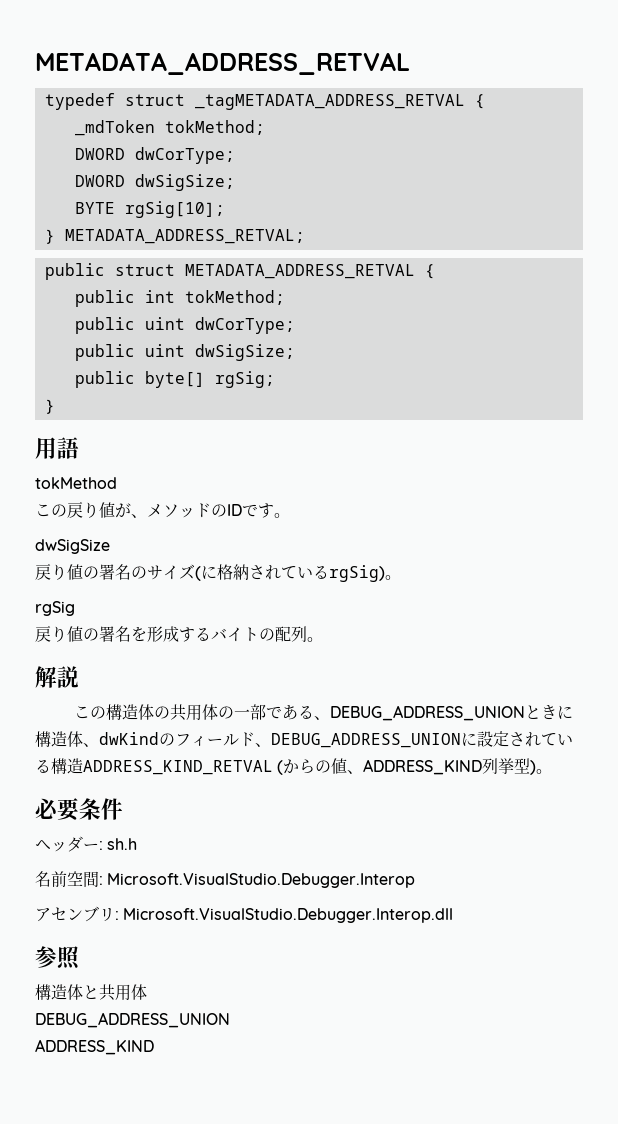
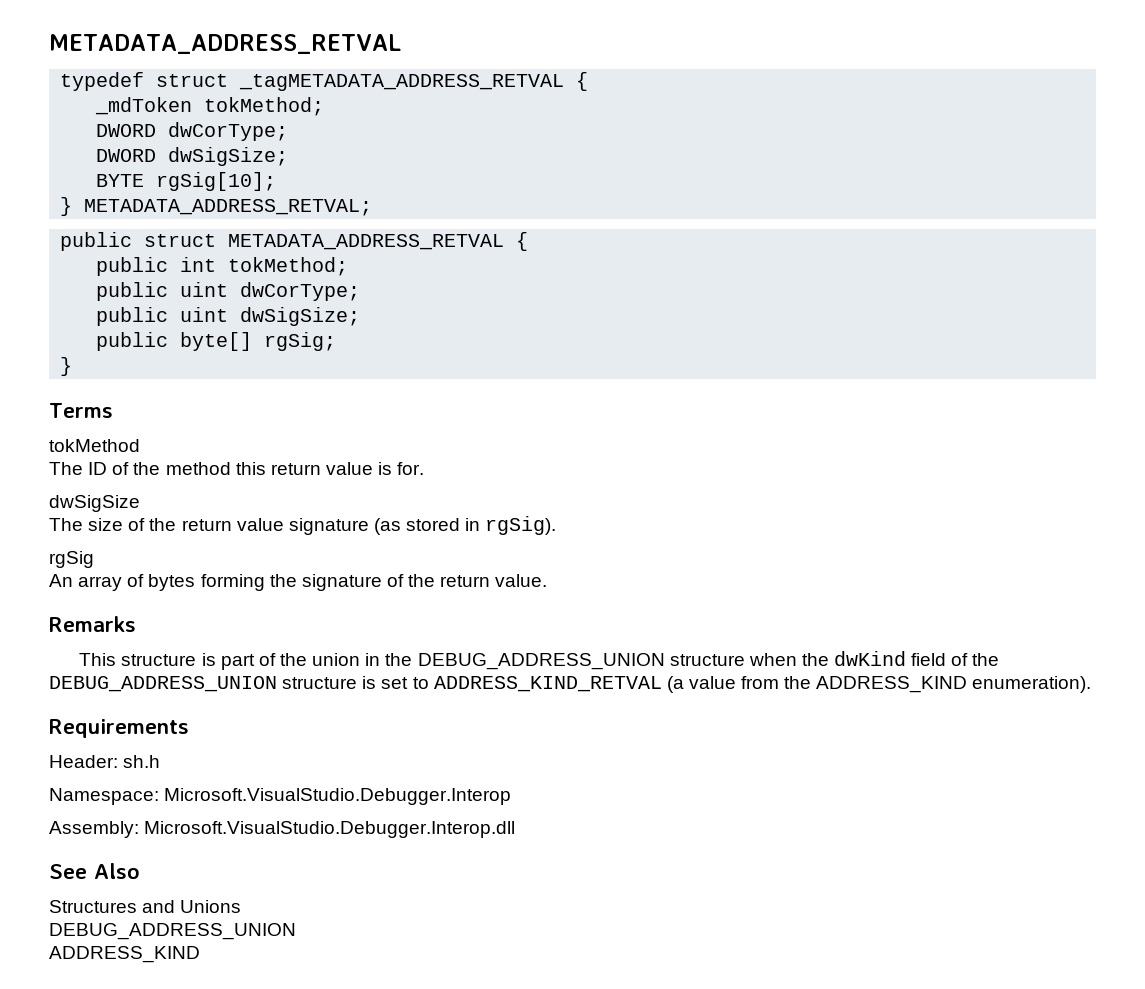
- 用語
+ Terms
- この戻り値が、メソッドのIDです。
+ The ID of the method this return value is for.
  dwSigSize
- 戻り値の署名のサイズ(に格納されているrgSig)。
+ The size of the return value signature (as stored in rgSig).
  rgSig
- 戻り値の署名を形成するバイトの配列。
- 解説
- この構造体の共用体の一部である、DEBUG_ADDRESS_UNIONときに構造体、dwKindのフィールド、DEBUG_ADDRESS_UNIONに設定されている構造ADDRESS_KIND_RETVAL (からの値、ADDRESS_KIND列挙型)。
- 必要条件
- ヘッダー: sh.h
- 名前空間: Microsoft.VisualStudio.Debugger.Interop
- アセンブリ: Microsoft.VisualStudio.Debugger.Interop.dll
- 参照
- 構造体と共用体
+ An array of bytes forming the signature of the return value.
+ Remarks
+ This structure is part of the union in the DEBUG_ADDRESS_UNION structure when the dwKind field of the DEBUG_ADDRESS_UNION structure is set to ADDRESS_KIND_RETVAL (a value from the ADDRESS_KIND enumeration).
+ Requirements
+ Header: sh.h
+ Namespace: Microsoft.VisualStudio.Debugger.Interop
+ Assembly: Microsoft.VisualStudio.Debugger.Interop.dll
+ See Also
+ Structures and Unions

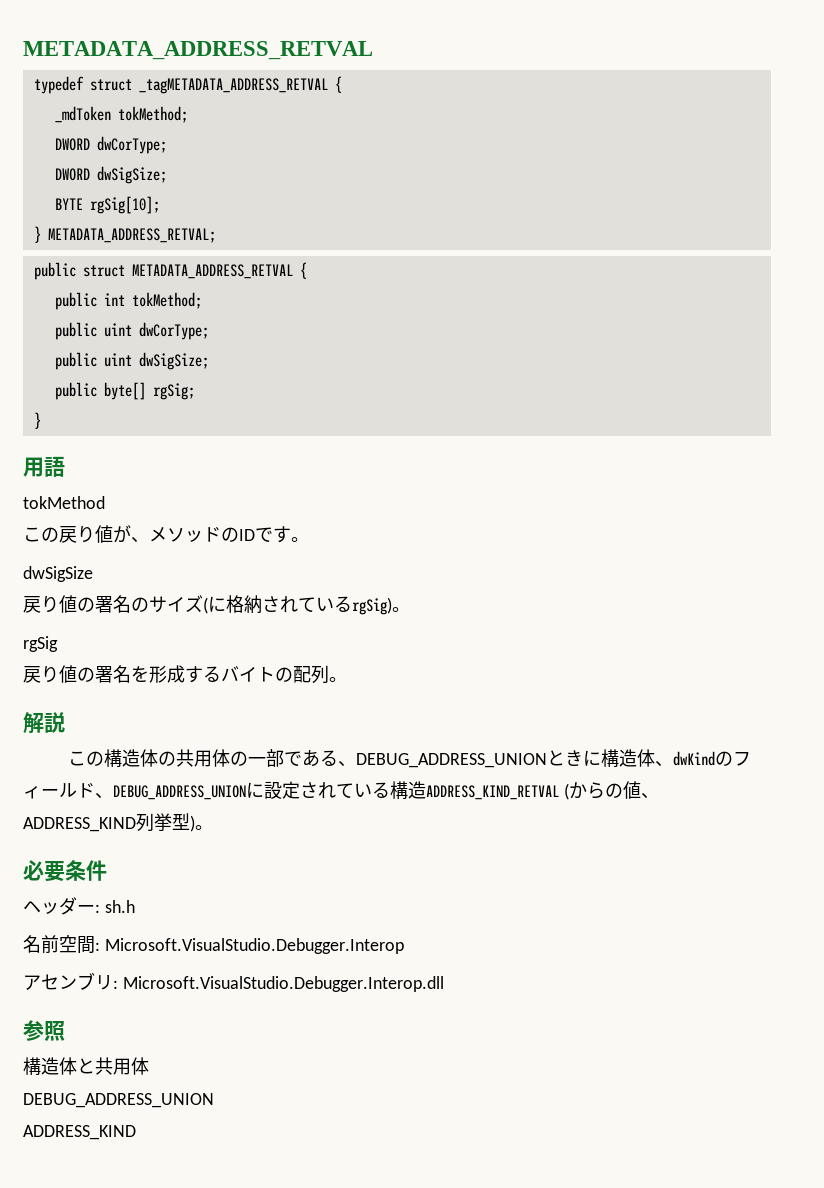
- Terms
+ 用語
- The ID of the method this return value is for.
+ この戻り値が、メソッドのIDです。
  dwSigSize
- The size of the return value signature (as stored in rgSig).
+ 戻り値の署名のサイズ(に格納されているrgSig)。
  rgSig
- An array of bytes forming the signature of the return value.
- Remarks
- This structure is part of the union in the DEBUG_ADDRESS_UNION structure when the dwKind field of the DEBUG_ADDRESS_UNION structure is set to ADDRESS_KIND_RETVAL (a value from the ADDRESS_KIND enumeration).
- Requirements
- Header: sh.h
- Namespace: Microsoft.VisualStudio.Debugger.Interop
- Assembly: Microsoft.VisualStudio.Debugger.Interop.dll
- See Also
- Structures and Unions
+ 戻り値の署名を形成するバイトの配列。
+ 解説
+ この構造体の共用体の一部である、DEBUG_ADDRESS_UNIONときに構造体、dwKindのフィールド、DEBUG_ADDRESS_UNIONに設定されている構造ADDRESS_KIND_RETVAL (からの値、ADDRESS_KIND列挙型)。
+ 必要条件
+ ヘッダー: sh.h
+ 名前空間: Microsoft.VisualStudio.Debugger.Interop
+ アセンブリ: Microsoft.VisualStudio.Debugger.Interop.dll
+ 参照
+ 構造体と共用体

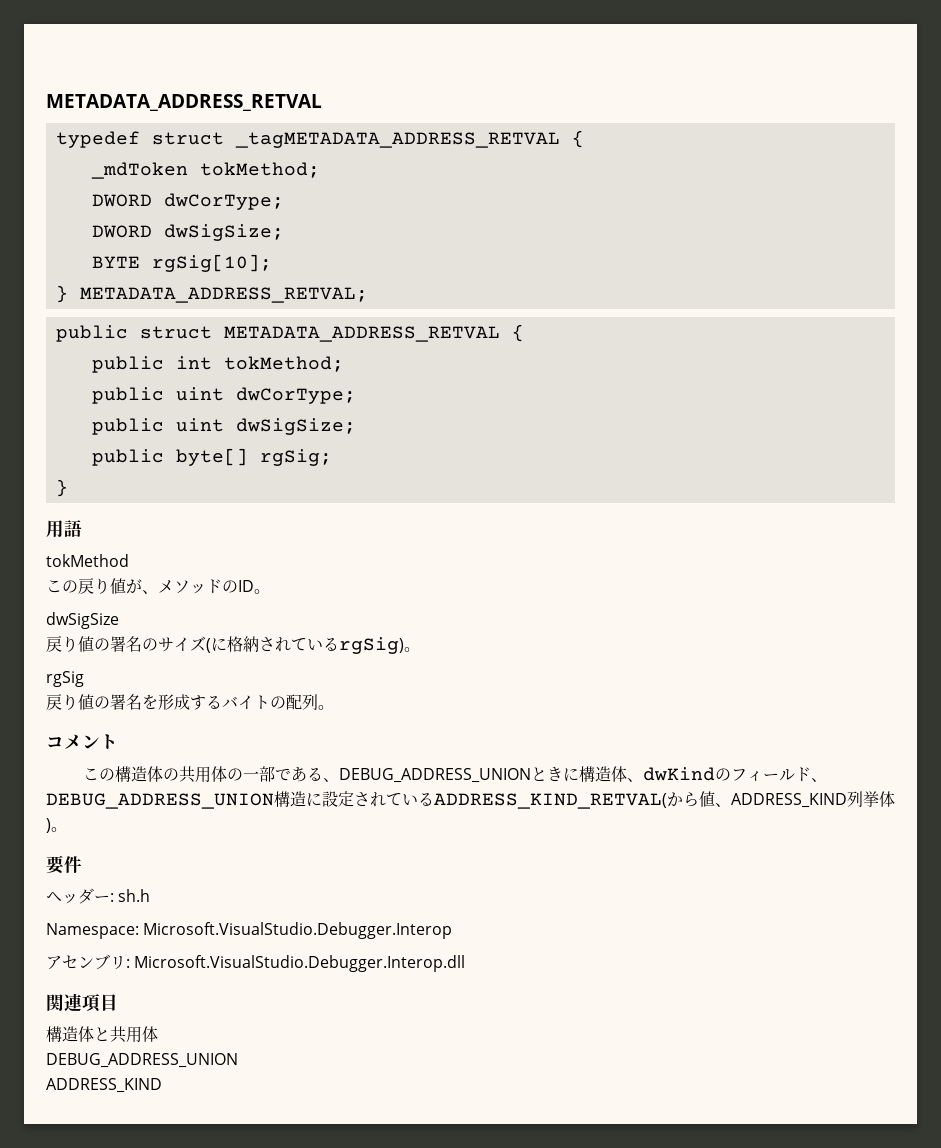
- この戻り値が、メソッドのIDです。
+ この戻り値が、メソッドのID。
- 解説
+ コメント
- この構造体の共用体の一部である、DEBUG_ADDRESS_UNIONときに構造体、dwKindのフィールド、DEBUG_ADDRESS_UNIONに設定されている構造ADDRESS_KIND_RETVAL (からの値、ADDRESS_KIND列挙型)。
+ この構造体の共用体の一部である、DEBUG_ADDRESS_UNIONときに構造体、dwKindのフィールド、DEBUG_ADDRESS_UNION構造に設定されているADDRESS_KIND_RETVAL(から値、ADDRESS_KIND列挙体)。
- 必要条件
+ 要件
- 名前空間: Microsoft.VisualStudio.Debugger.Interop
+ Namespace: Microsoft.VisualStudio.Debugger.Interop
- 参照
+ 関連項目

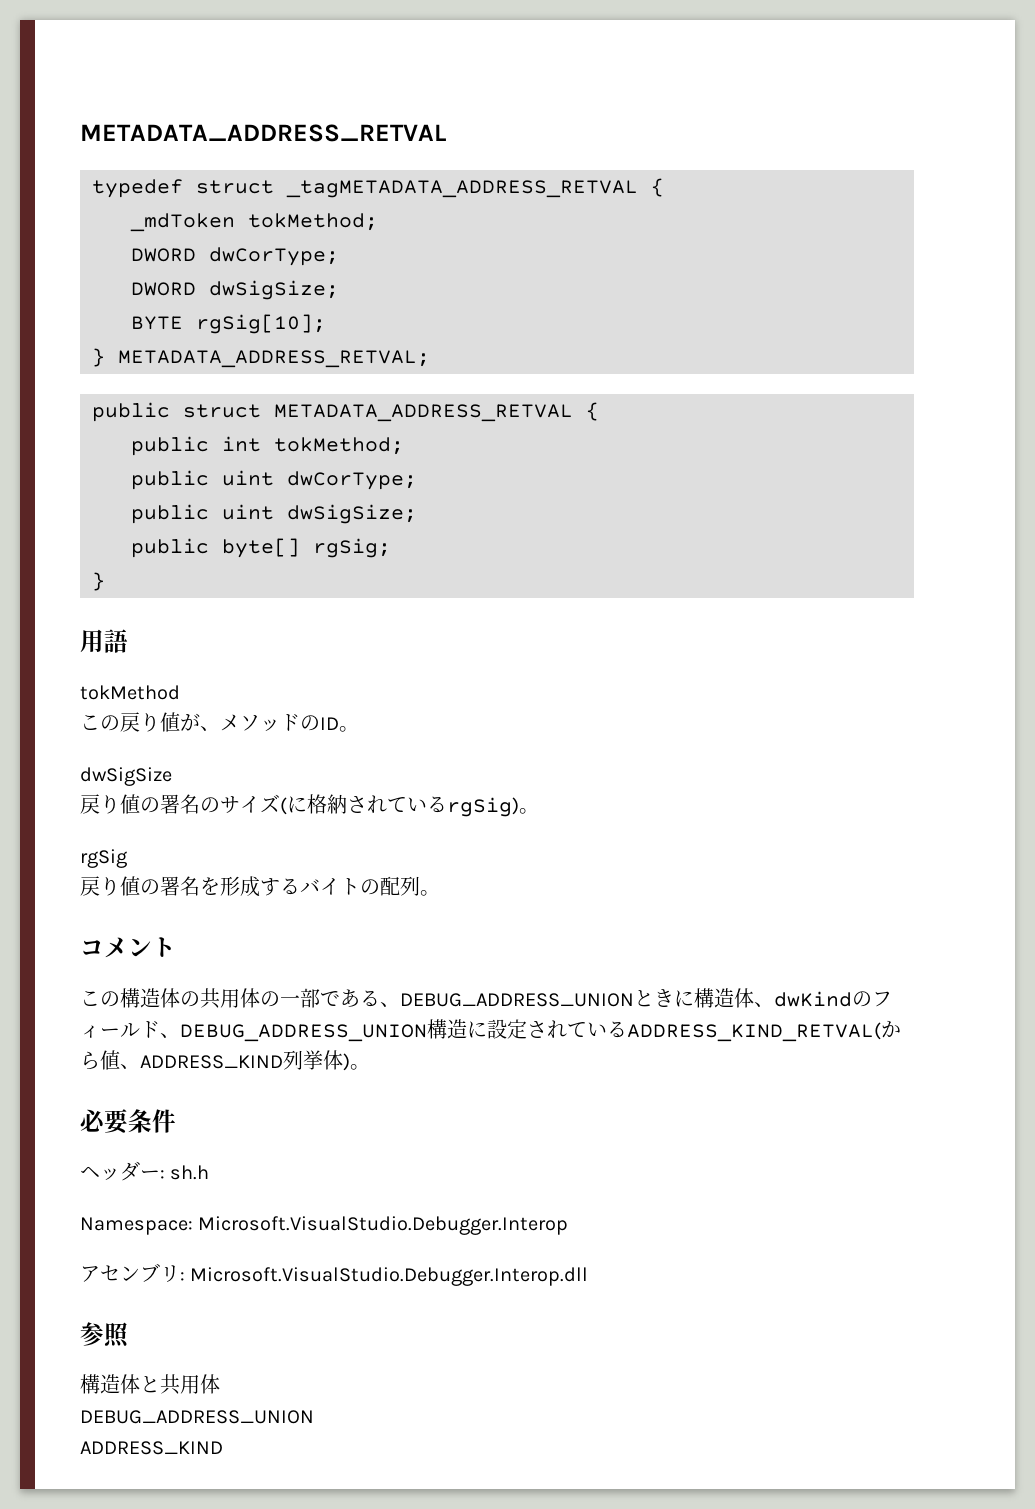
- 要件
+ 必要条件
- 関連項目
+ 参照

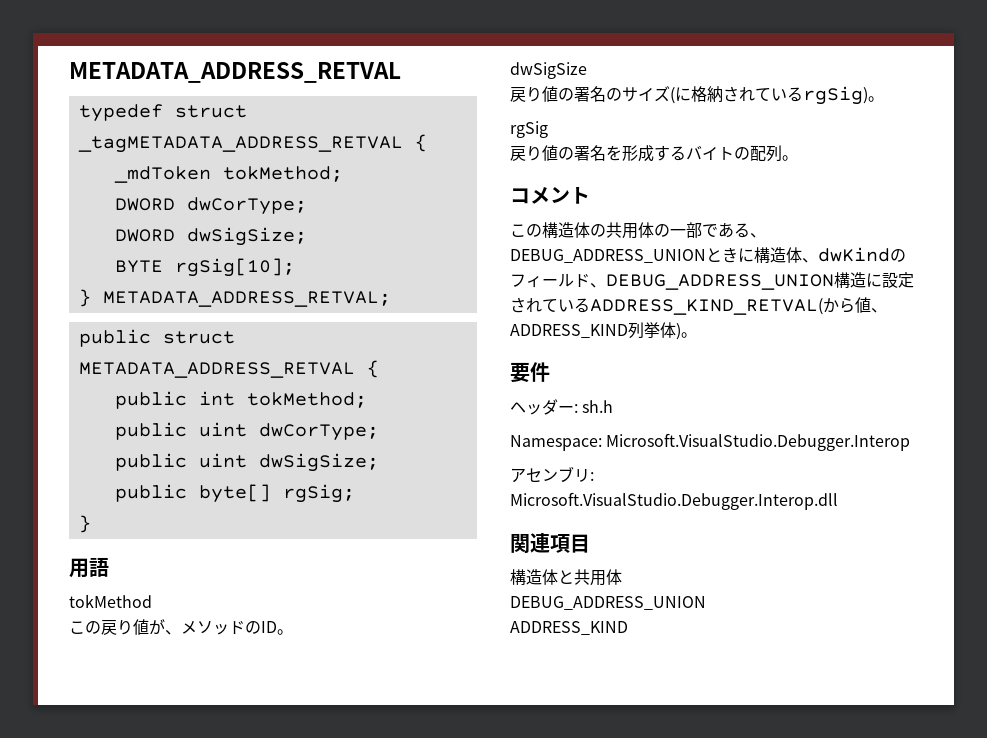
- 必要条件
+ 要件
- 参照
+ 関連項目

